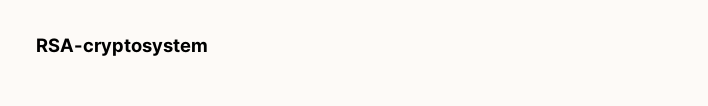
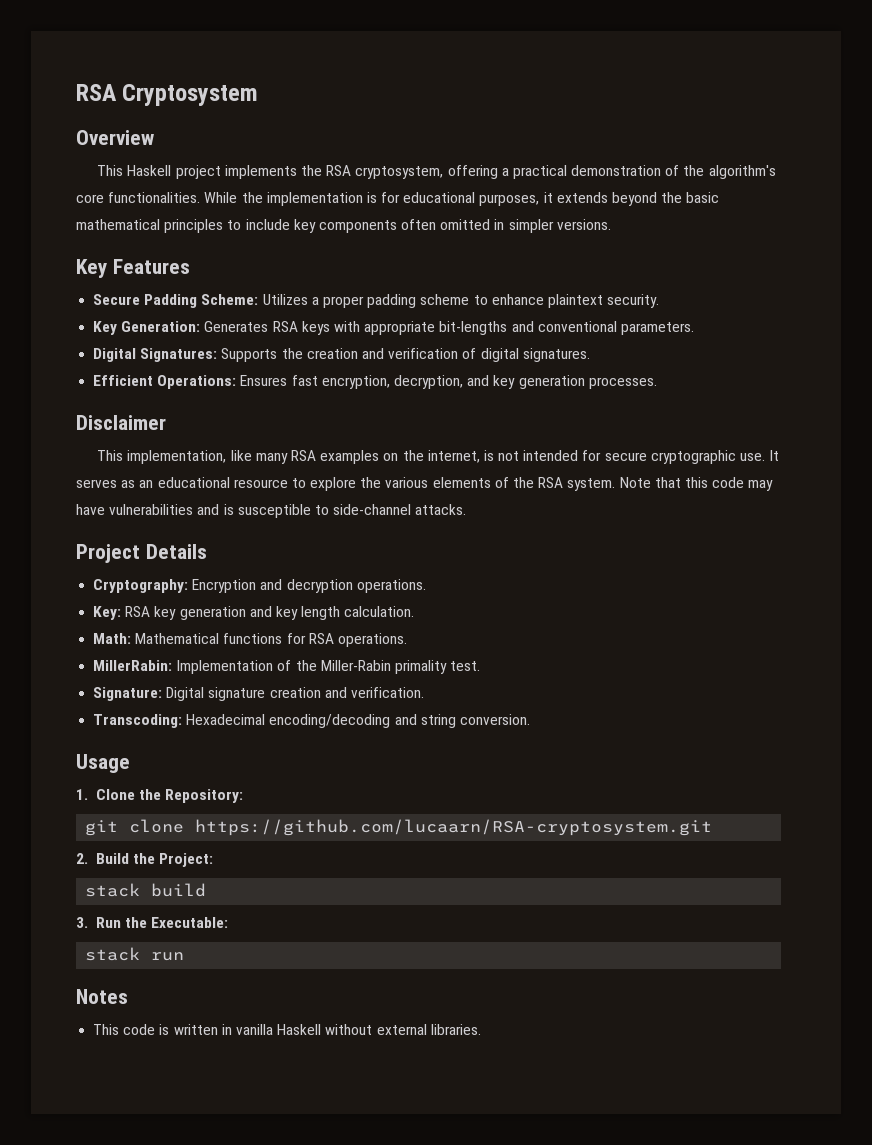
- RSA-cryptosystem
+ RSA Cryptosystem
+ Overview
+ This Haskell project implements the RSA cryptosystem, offering a practical demonstration of the algorithm's core functionalities. While the implementation is for educational purposes, it extends beyond the basic mathematical principles to include key components often omitted in simpler versions.
+ Key Features
+ Secure Padding Scheme: Utilizes a proper padding scheme to enhance plaintext security.
+ Key Generation: Generates RSA keys with appropriate bit-lengths and conventional parameters.
+ Digital Signatures: Supports the creation and verification of digital signatures.
+ Efficient Operations: Ensures fast encryption, decryption, and key generation processes.
+ Disclaimer
+ This implementation, like many RSA examples on the internet, is not intended for secure cryptographic use. It serves as an educational resource to explore the various elements of the RSA system. Note that this code may have vulnerabilities and is susceptible to side-channel attacks.
+ Project Details
+ Cryptography: Encryption and decryption operations.
+ Key: RSA key generation and key length calculation.
+ Math: Mathematical functions for RSA operations.
+ MillerRabin: Implementation of the Miller-Rabin primality test.
+ Signature: Digital signature creation and verification.
+ Transcoding: Hexadecimal encoding/decoding and string conversion.
+ Usage
+ 1. Clone the Repository:
+ git clone https://github.com/lucaarn/RSA-cryptosystem.git
+ 2. Build the Project:
+ stack build
+ 3. Run the Executable:
+ stack run
+ Notes
+ This code is written in vanilla Haskell without external libraries.

